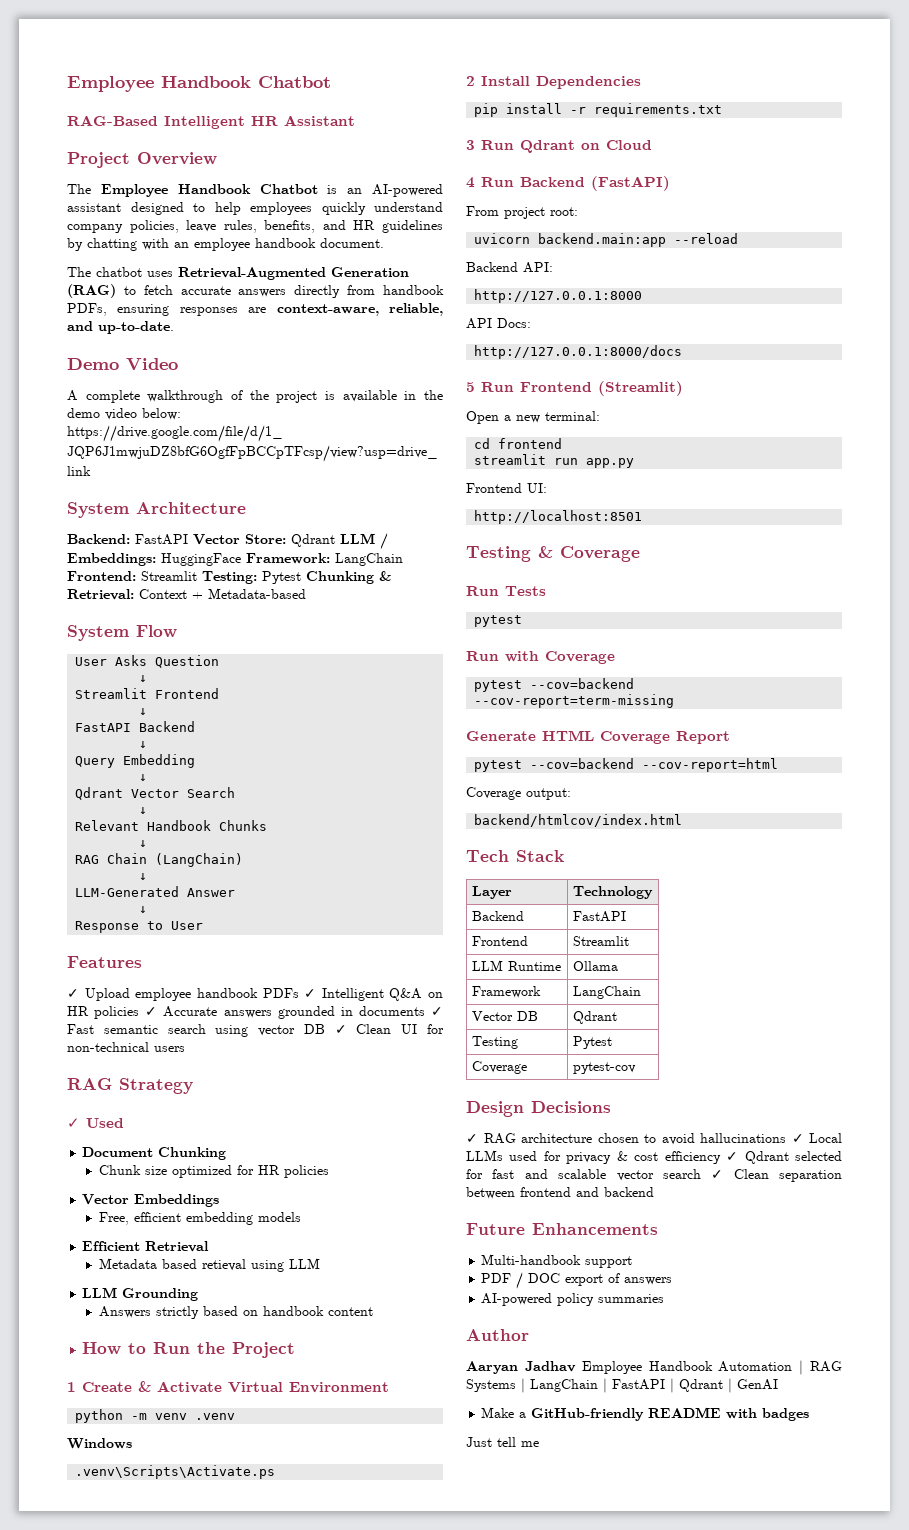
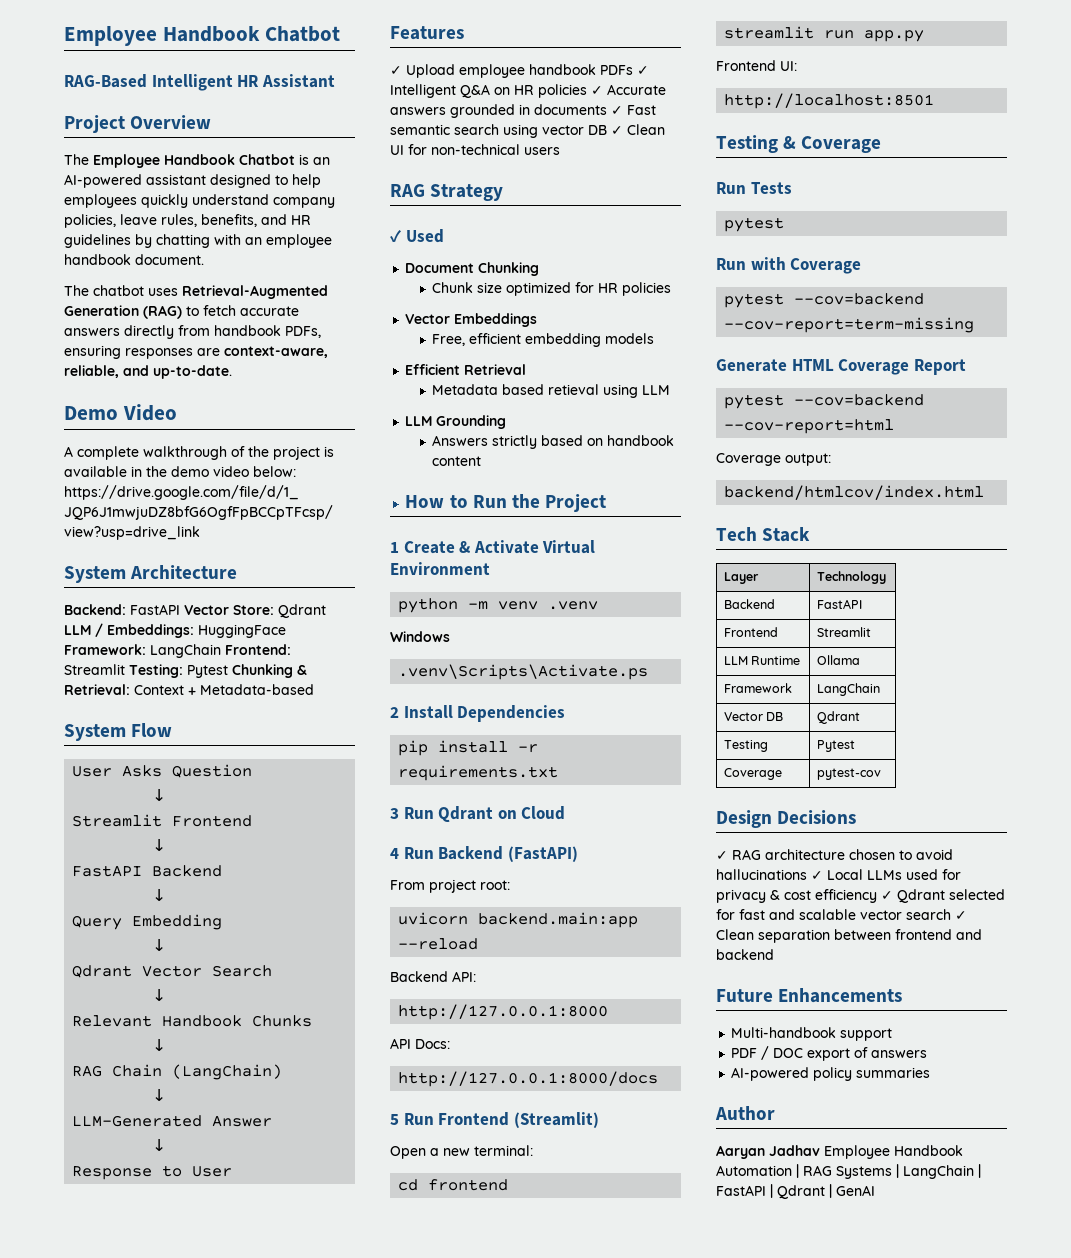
- Make a GitHub-friendly README with badges
- Just tell me

